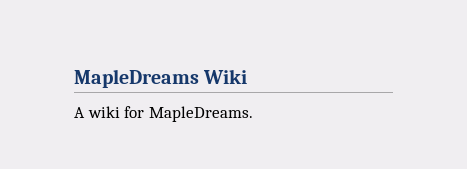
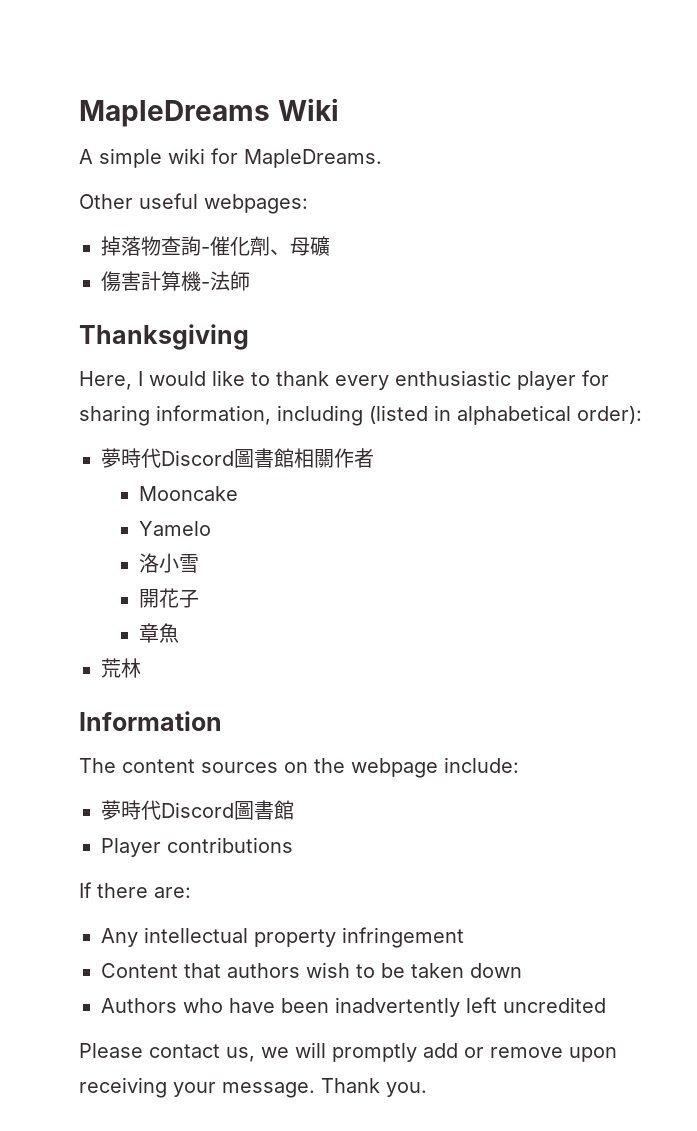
- A wiki for MapleDreams.
+ A simple wiki for MapleDreams.
+ Other useful webpages:
+ 掉落物查詢-催化劑、母礦
+ 傷害計算機-法師
+ Thanksgiving
+ Here, I would like to thank every enthusiastic player for sharing information, including (listed in alphabetical order):
+ 夢時代Discord圖書館相關作者
+ Mooncake
+ Yamelo
+ 洛小雪
+ 開花子
+ 章魚
+ 荒林
+ Information
+ The content sources on the webpage include:
+ 夢時代Discord圖書館
+ Player contributions
+ If there are:
+ Any intellectual property infringement
+ Content that authors wish to be taken down
+ Authors who have been inadvertently left uncredited
+ Please contact us, we will promptly add or remove upon receiving your message. Thank you.

